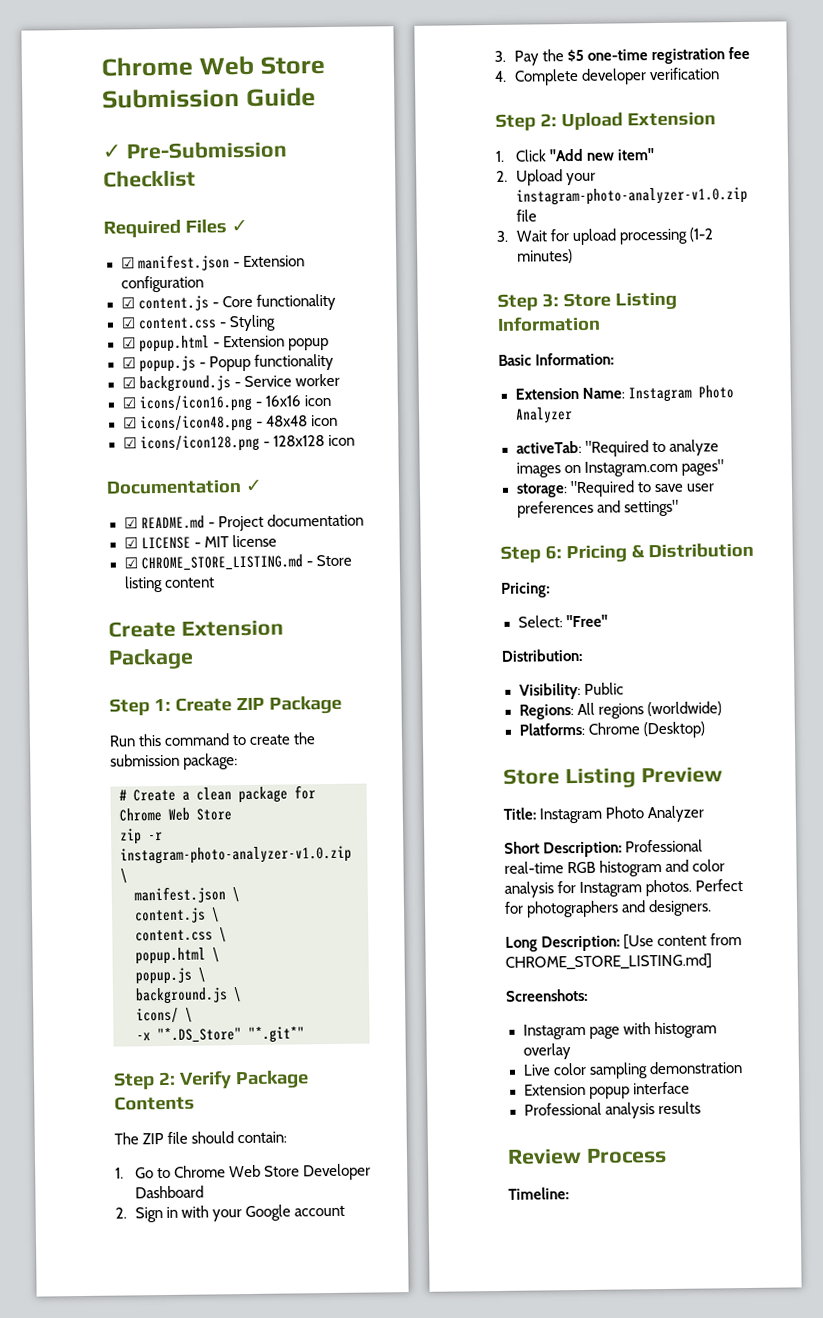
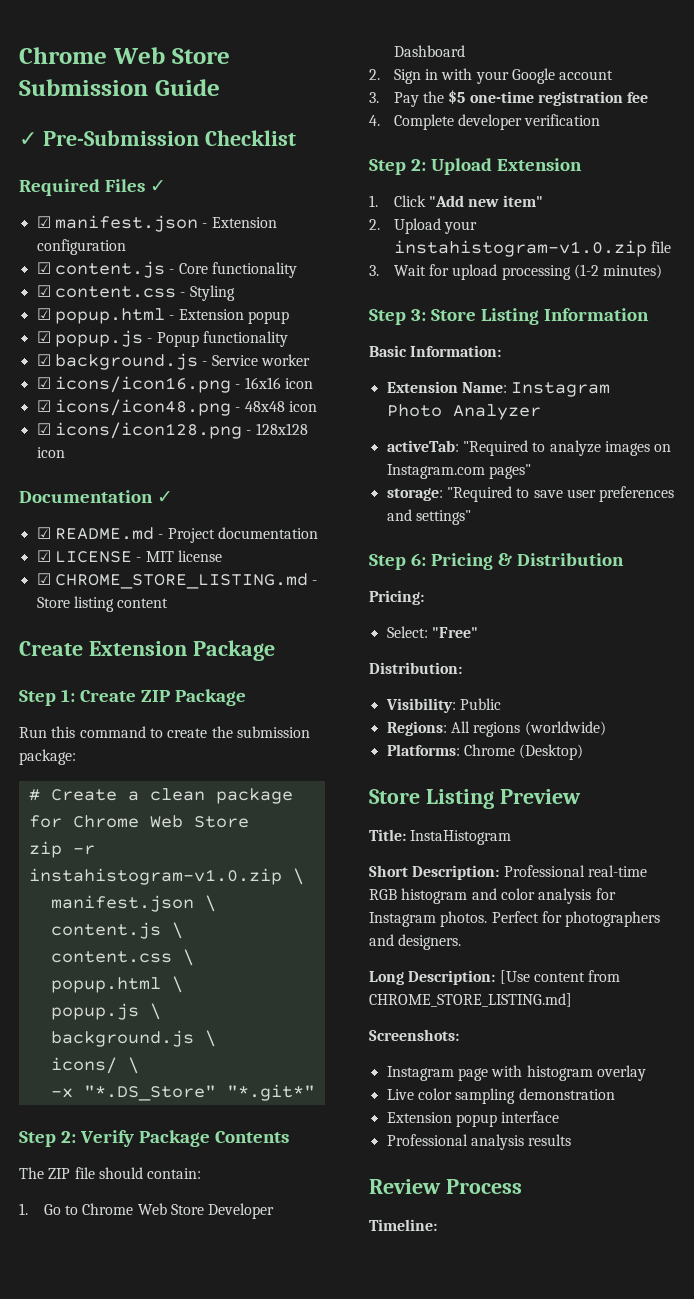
- zip -r instagram-photo-analyzer-v1.0.zip \
+ zip -r instahistogram-v1.0.zip \
- 2. Upload your instagram-photo-analyzer-v1.0.zip file
+ 2. Upload your instahistogram-v1.0.zip file
- Title: Instagram Photo Analyzer
+ Title: InstaHistogram

